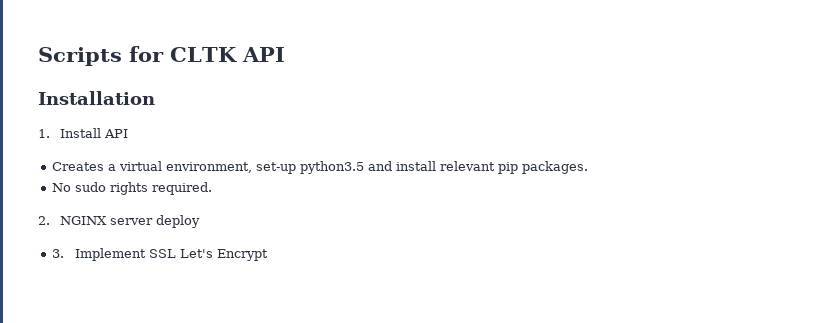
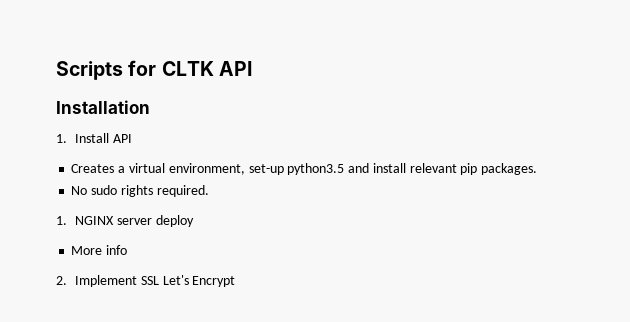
- 2. NGINX server deploy
+ 1. NGINX server deploy
- 3. Implement SSL Let's Encrypt
+ More info
+ 2. Implement SSL Let's Encrypt

